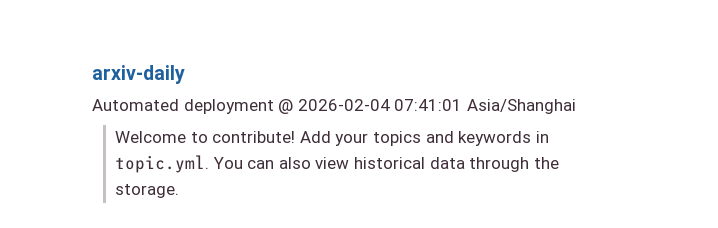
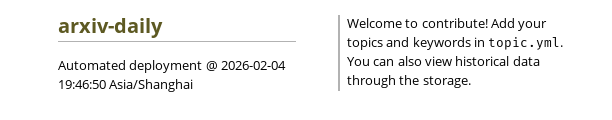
- Automated deployment @ 2026-02-04 07:41:01 Asia/Shanghai
+ Automated deployment @ 2026-02-04 19:46:50 Asia/Shanghai

